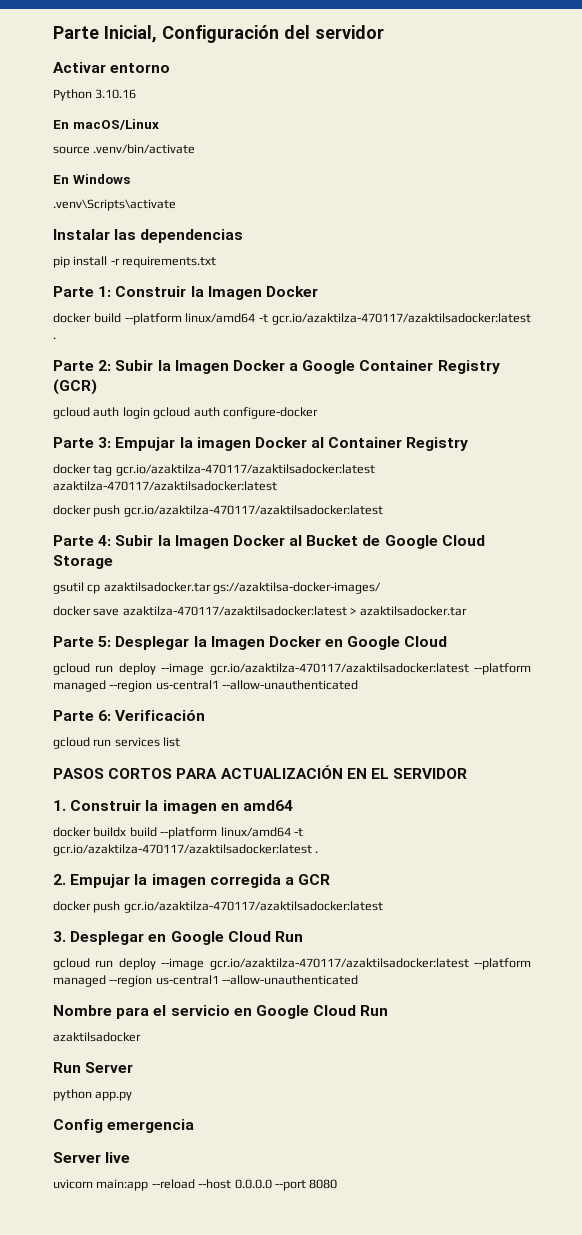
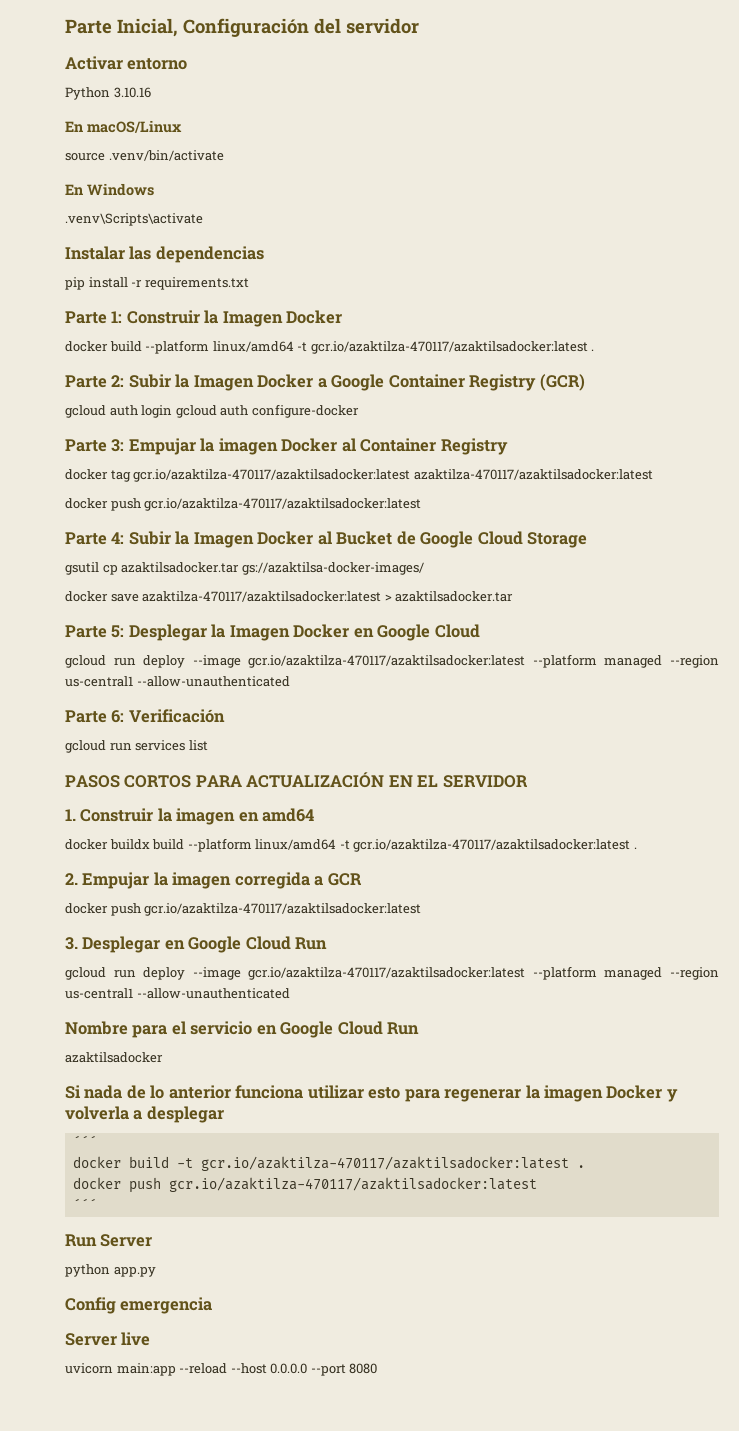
+ Si nada de lo anterior funciona utilizar esto para regenerar la imagen Docker y volverla a desplegar
+ ´´´
+ docker build -t gcr.io/azaktilza-470117/azaktilsadocker:latest .
+ docker push gcr.io/azaktilza-470117/azaktilsadocker:latest
+ ´´´

